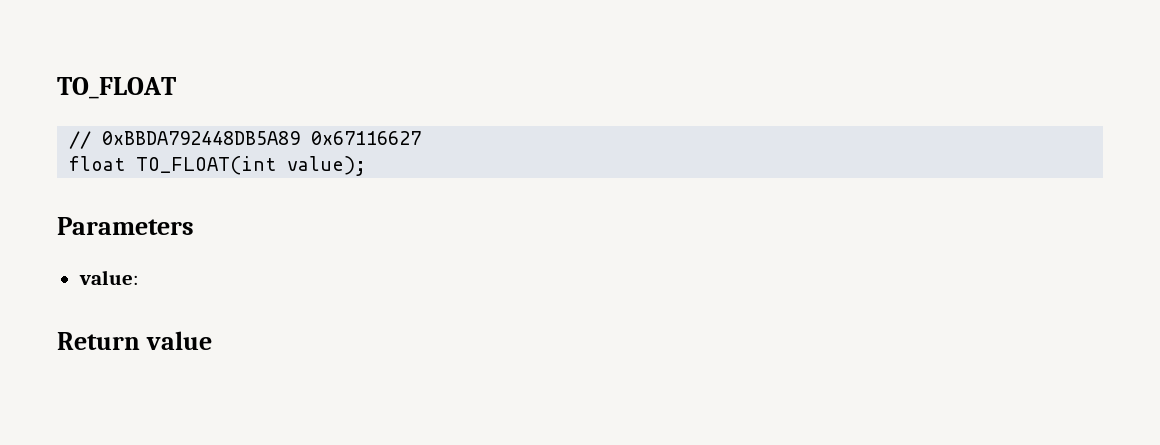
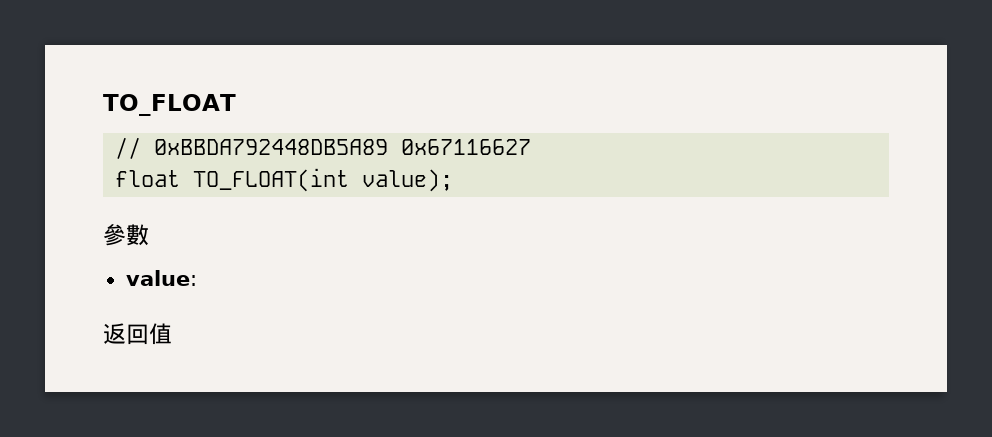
- Parameters
+ 參數
- Return value
+ 返回值

